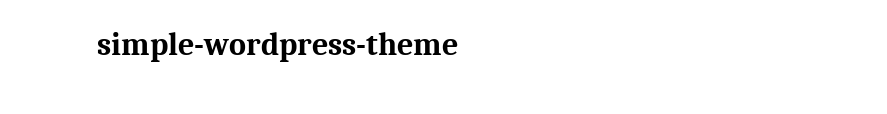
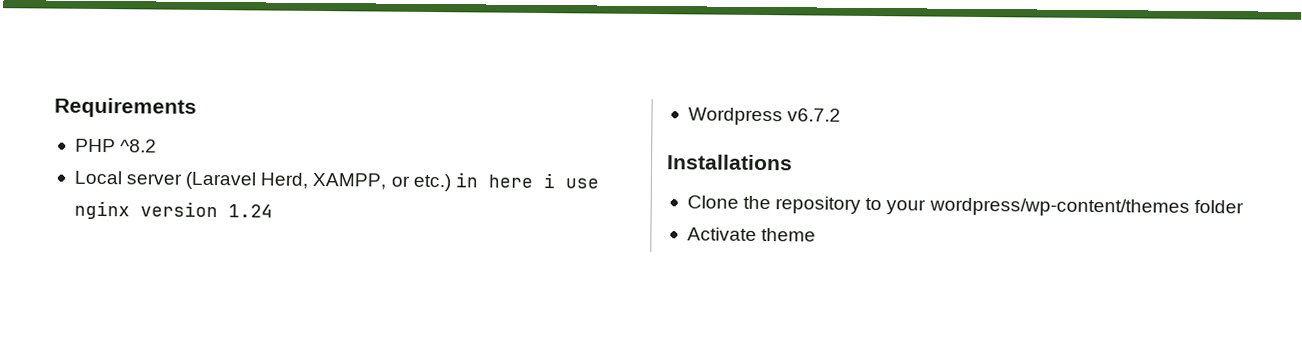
- simple-wordpress-theme
+ Requirements
+ PHP ^8.2
+ Local server (Laravel Herd, XAMPP, or etc.) in here i use nginx version 1.24
+ Wordpress v6.7.2
+ Installations
+ Clone the repository to your wordpress/wp-content/themes folder
+ Activate theme

